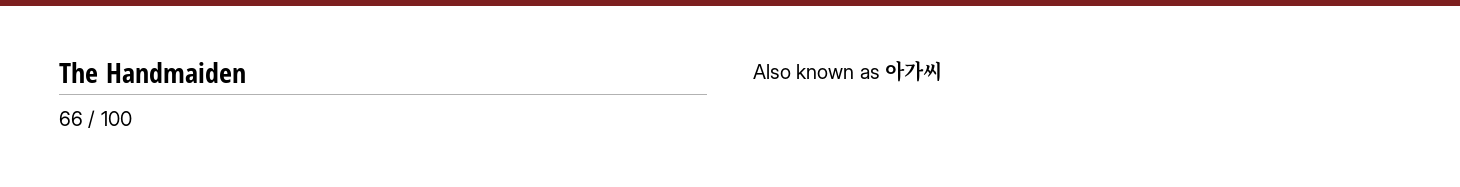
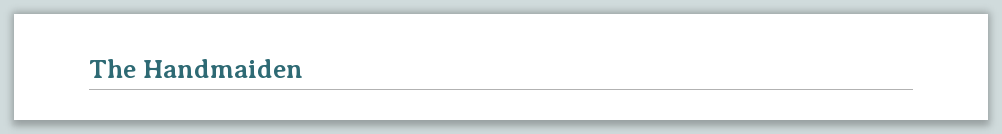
- 66 / 100
- Also known as 아가씨

